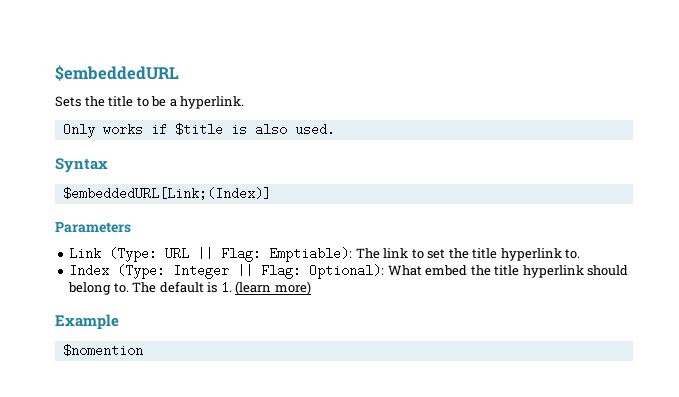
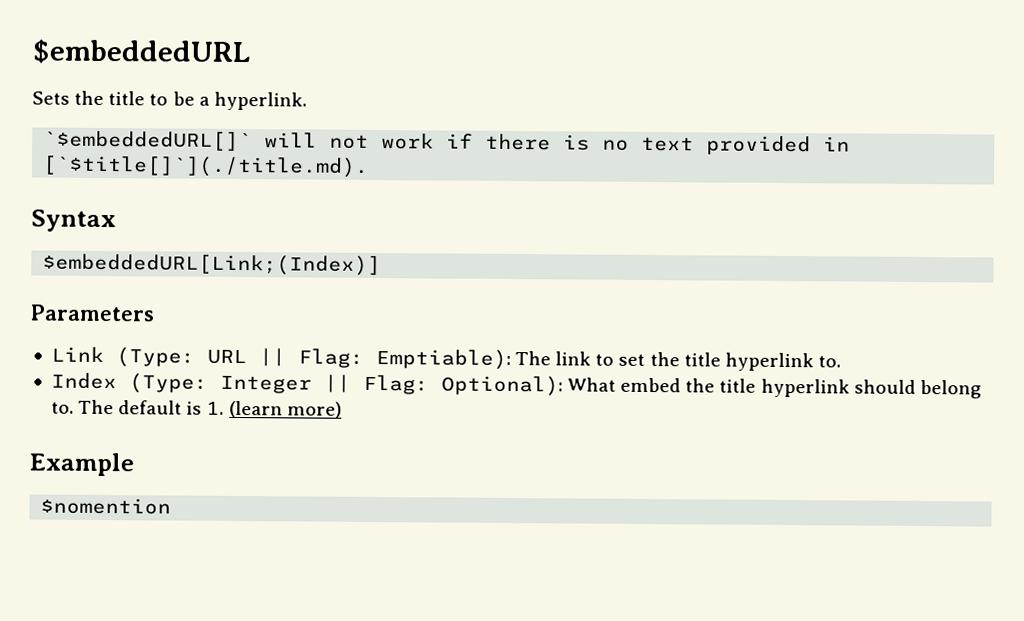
- Only works if $title is also used.
+ `$embeddedURL[]` will not work if there is no text provided in [`$title[]`](./title.md).

